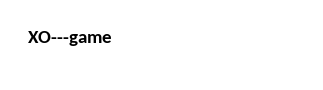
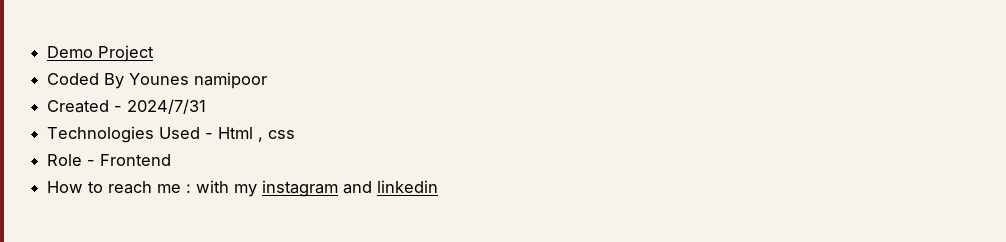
- XO---game
+ Demo Project
+ Coded By Younes namipoor
+ Created - 2024/7/31
+ Technologies Used - Html , css
+ Role - Frontend
+ How to reach me : with my instagram and linkedin

